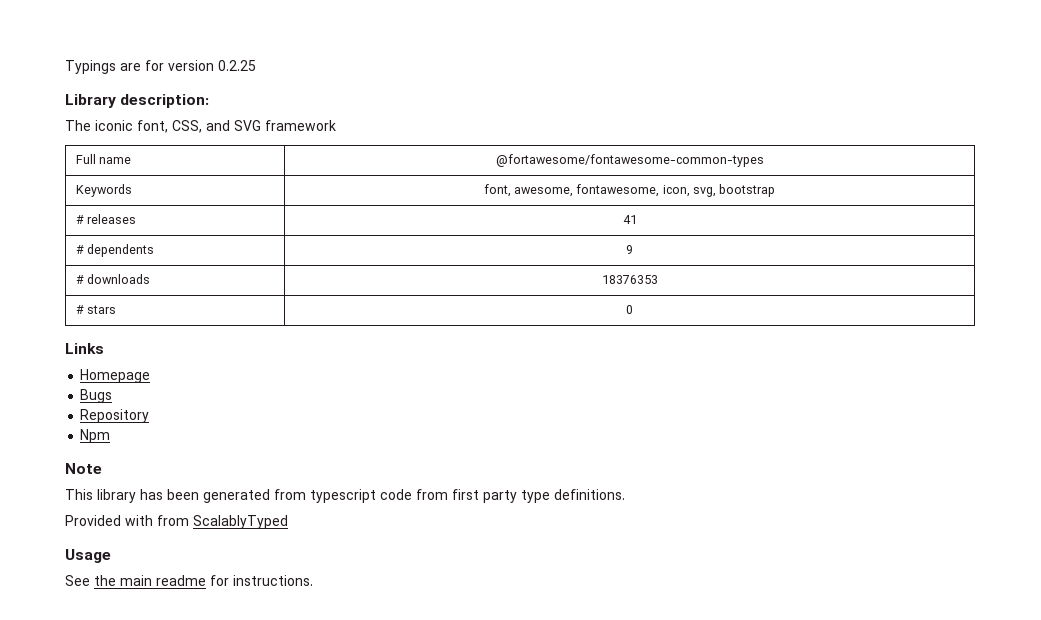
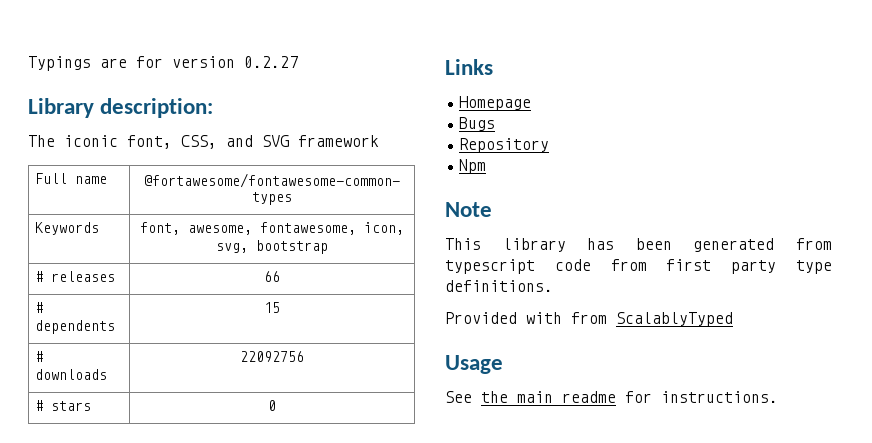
- Typings are for version 0.2.25
+ Typings are for version 0.2.27
- # releases | 41
+ # releases | 66
- # dependents | 9
+ # dependents | 15
- # downloads | 18376353
+ # downloads | 22092756

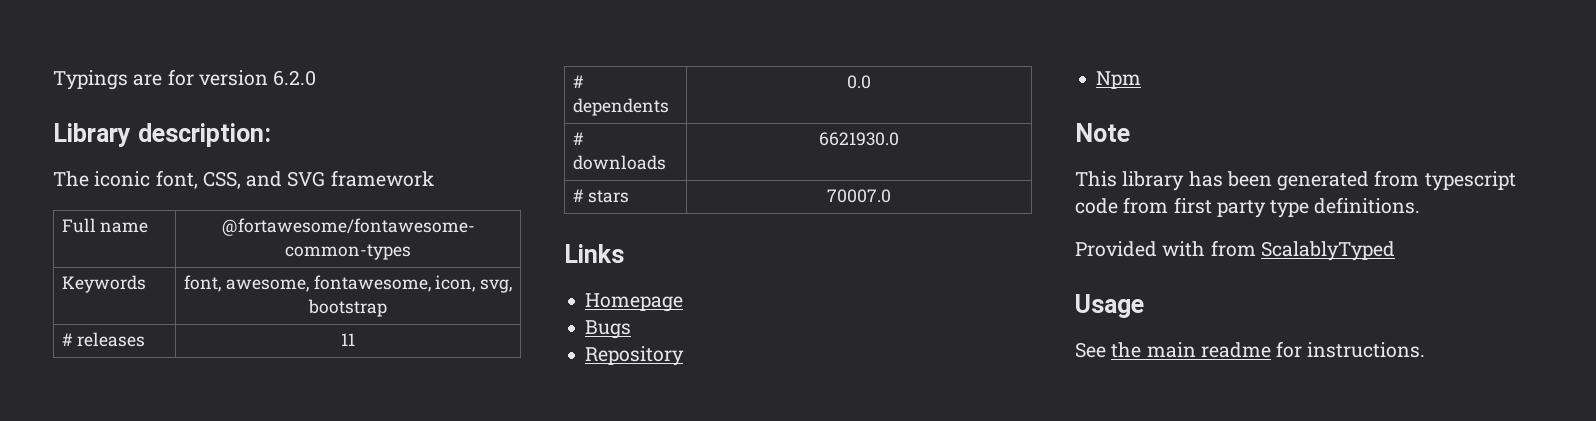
- Typings are for version 0.2.27
+ Typings are for version 6.2.0
- # releases | 66
+ # releases | 11
- # dependents | 15
+ # dependents | 0.0
- # downloads | 22092756
+ # downloads | 6621930.0
- # stars | 0
+ # stars | 70007.0

